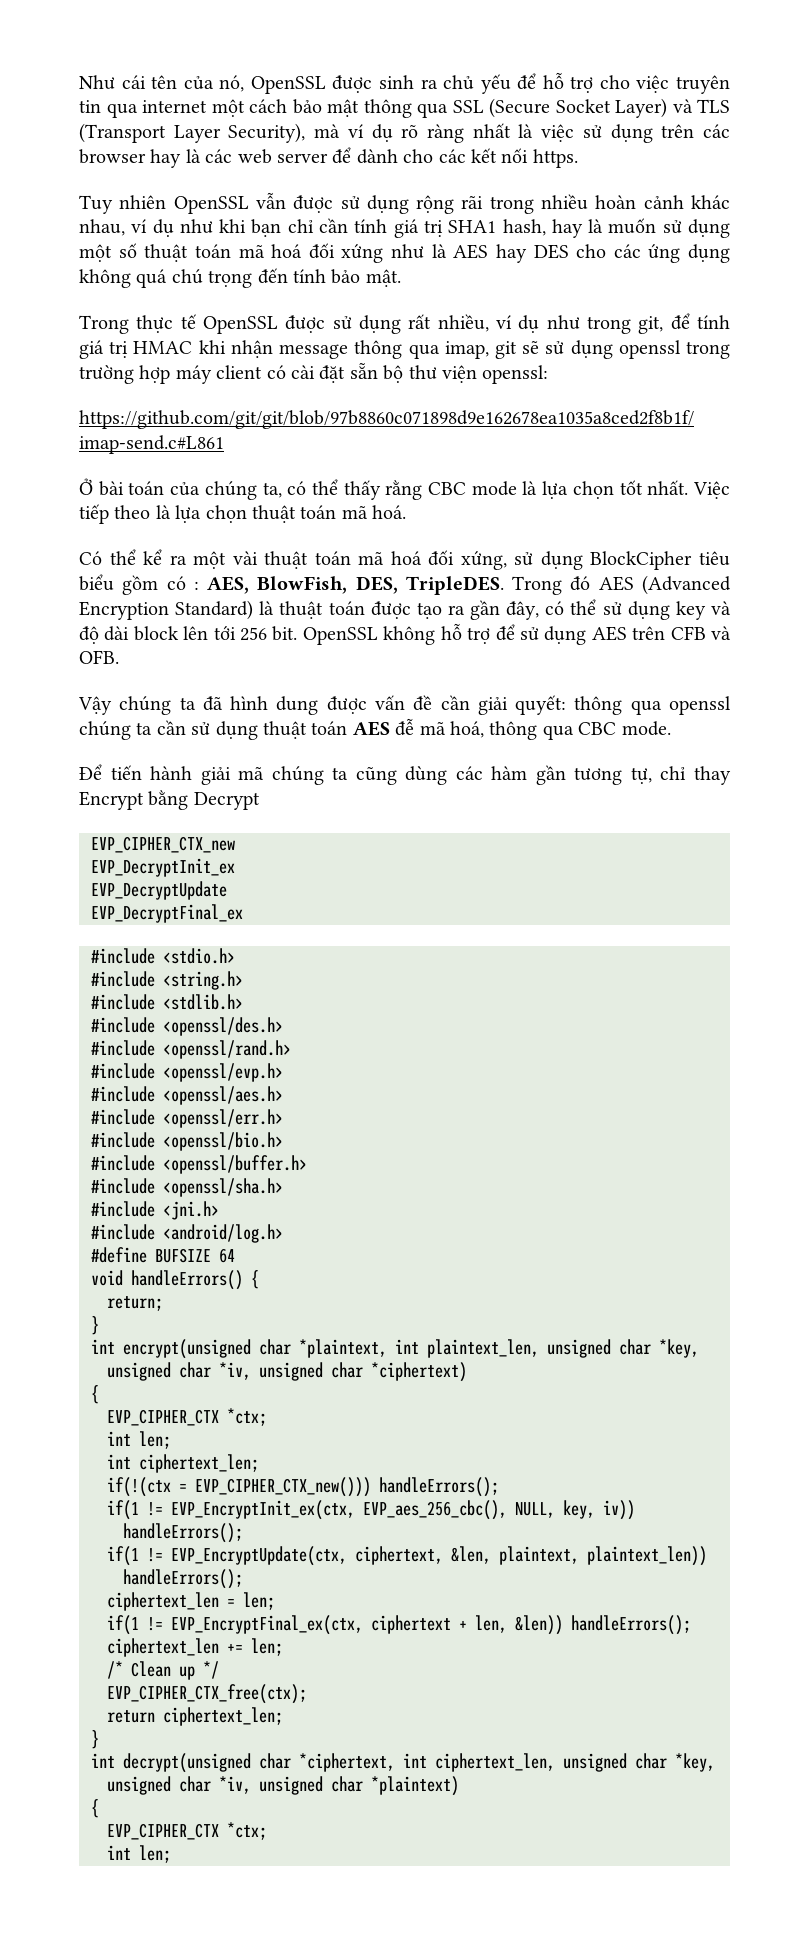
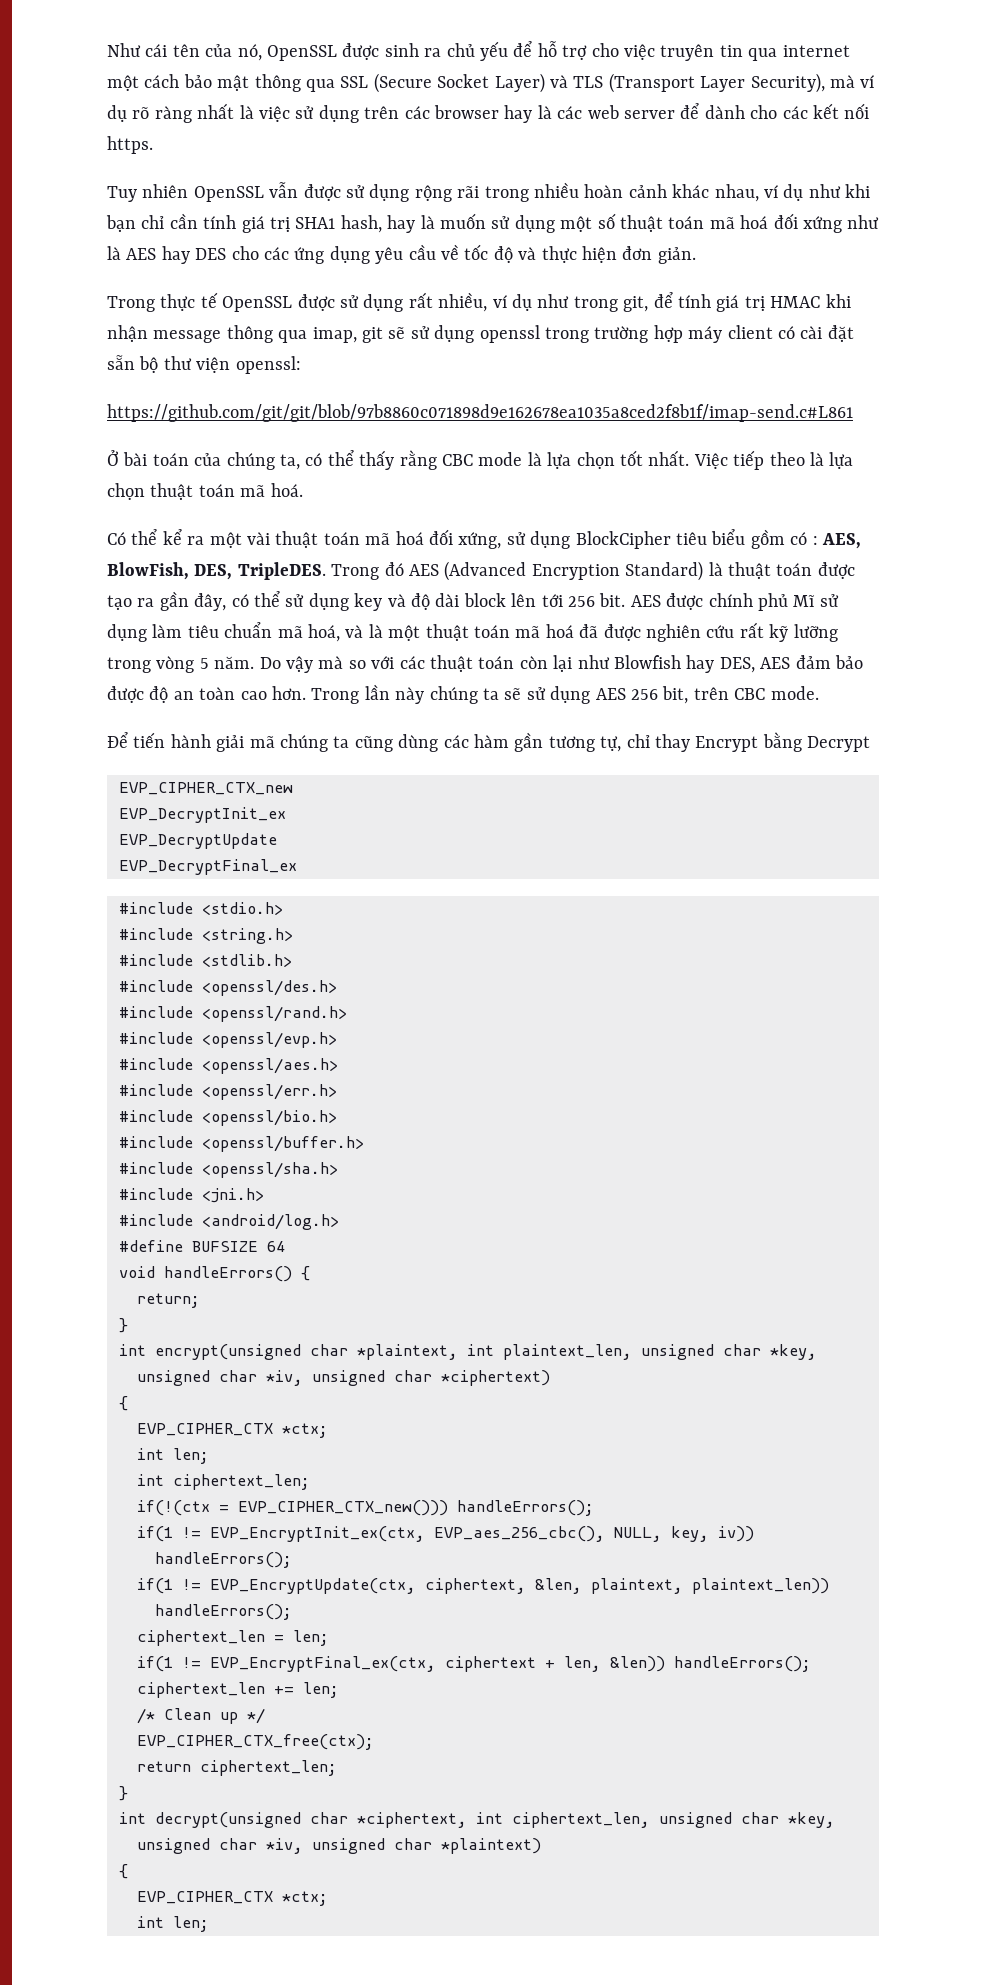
- Tuy nhiên OpenSSL vẫn được sử dụng rộng rãi trong nhiều hoàn cảnh khác nhau, ví dụ như khi bạn chỉ cần tính giá trị SHA1 hash, hay là muốn sử dụng một số thuật toán mã hoá đối xứng như là AES hay DES cho các ứng dụng không quá chú trọng đến tính bảo mật.
+ Tuy nhiên OpenSSL vẫn được sử dụng rộng rãi trong nhiều hoàn cảnh khác nhau, ví dụ như khi bạn chỉ cần tính giá trị SHA1 hash, hay là muốn sử dụng một số thuật toán mã hoá đối xứng như là AES hay DES cho các ứng dụng yêu cầu về tốc độ và thực hiện đơn giản.
- OpenSSL không hỗ trợ để sử dụng AES trên CFB và OFB.
- Vậy chúng ta đã hình dung được vấn đề cần giải quyết: thông qua openssl chúng ta cần sử dụng thuật toán AES đễ mã hoá, thông qua CBC mode.
+ AES được chính phủ Mĩ sử dụng làm tiêu chuẩn mã hoá, và là một thuật toán mã hoá đã được nghiên cứu rất kỹ lưỡng trong vòng 5 năm. Do vậy mà so với các thuật toán còn lại như Blowfish hay DES, AES đảm bảo được độ an toàn cao hơn. Trong lần này chúng ta sẽ sử dụng AES 256 bit, trên CBC mode.

